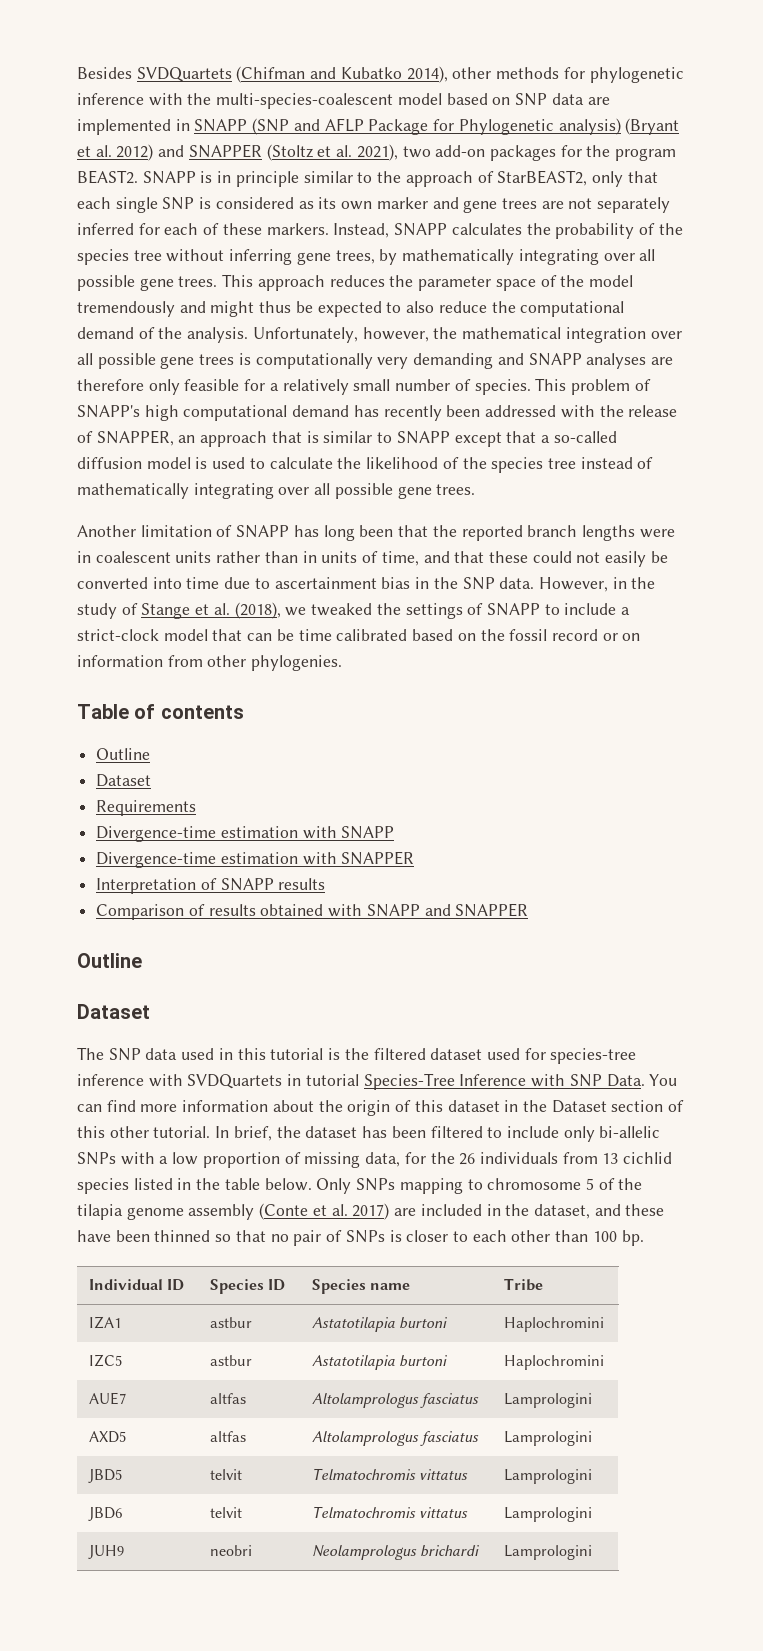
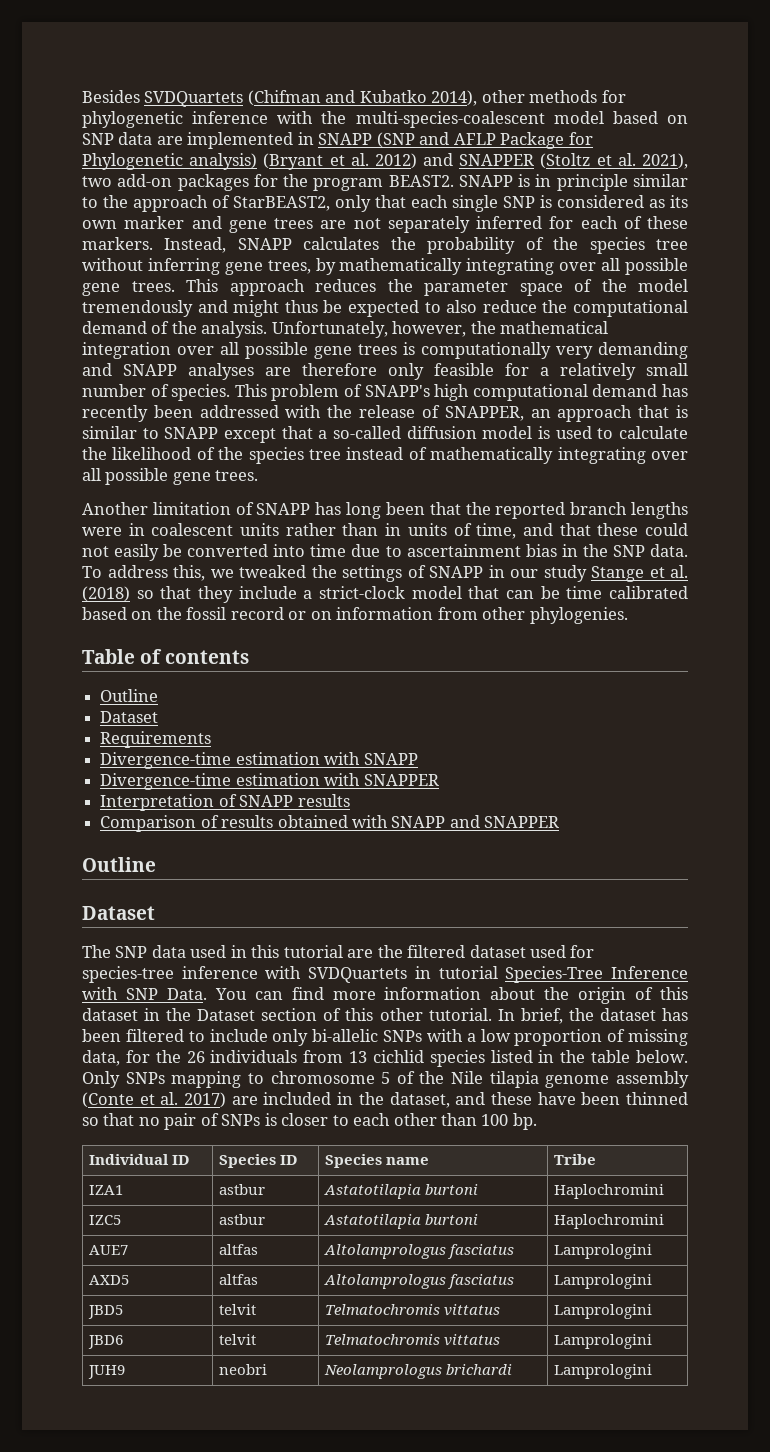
- However, in the study of Stange et al. (2018), we tweaked the settings of SNAPP to include a strict-clock model that can be time calibrated based on the fossil record or on information from other phylogenies.
+ To address this, we tweaked the settings of SNAPP in our study Stange et al. (2018) so that they include a strict-clock model that can be time calibrated based on the fossil record or on information from other phylogenies.
- The SNP data used in this tutorial is the filtered dataset used for species-tree inference with SVDQuartets in tutorial Species-Tree Inference with SNP Data.
+ The SNP data used in this tutorial are the filtered dataset used for species-tree inference with SVDQuartets in tutorial Species-Tree Inference with SNP Data.
- Only SNPs mapping to chromosome 5 of the tilapia genome assembly (Conte et al. 2017) are included in the dataset, and these have been thinned so that no pair of SNPs is closer to each other than 100 bp.
+ Only SNPs mapping to chromosome 5 of the Nile tilapia genome assembly (Conte et al. 2017) are included in the dataset, and these have been thinned so that no pair of SNPs is closer to each other than 100 bp.

